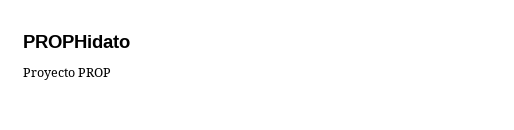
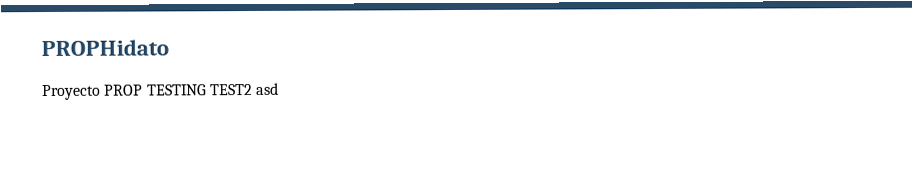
- Proyecto PROP
+ Proyecto PROP TESTING TEST2 asd

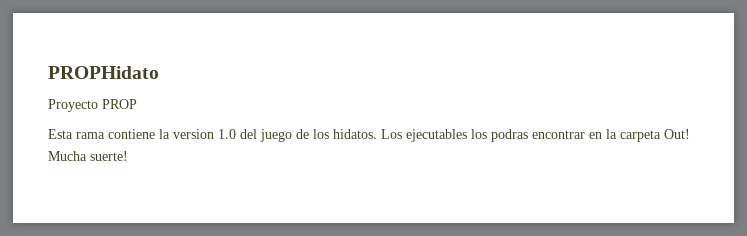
- Proyecto PROP TESTING TEST2 asd
+ Proyecto PROP
+ Esta rama contiene la version 1.0 del juego de los hidatos. Los ejecutables los podras encontrar en la carpeta Out! Mucha suerte!

